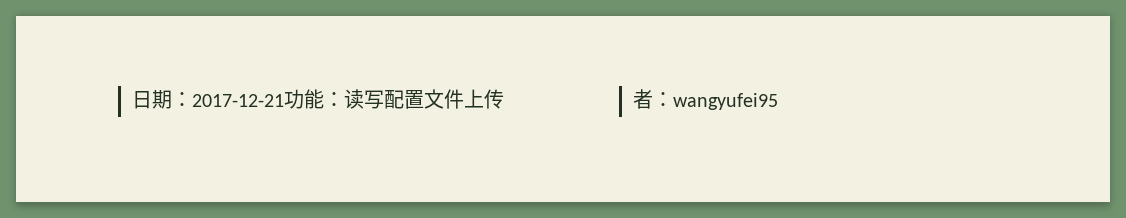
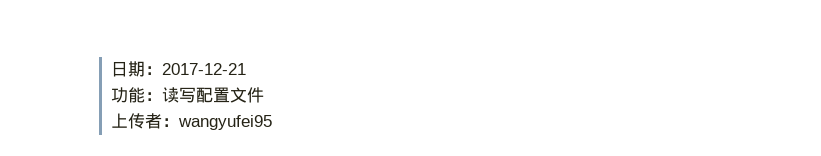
- 日期：2017-12-21功能：读写配置文件上传者：wangyufei95
+ 日期：2017-12-21
+ 功能：读写配置文件
+ 上传者：wangyufei95

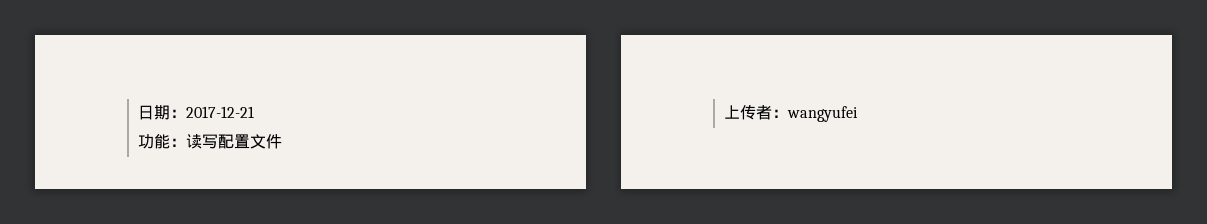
- 上传者：wangyufei95
+ 上传者：wangyufei

